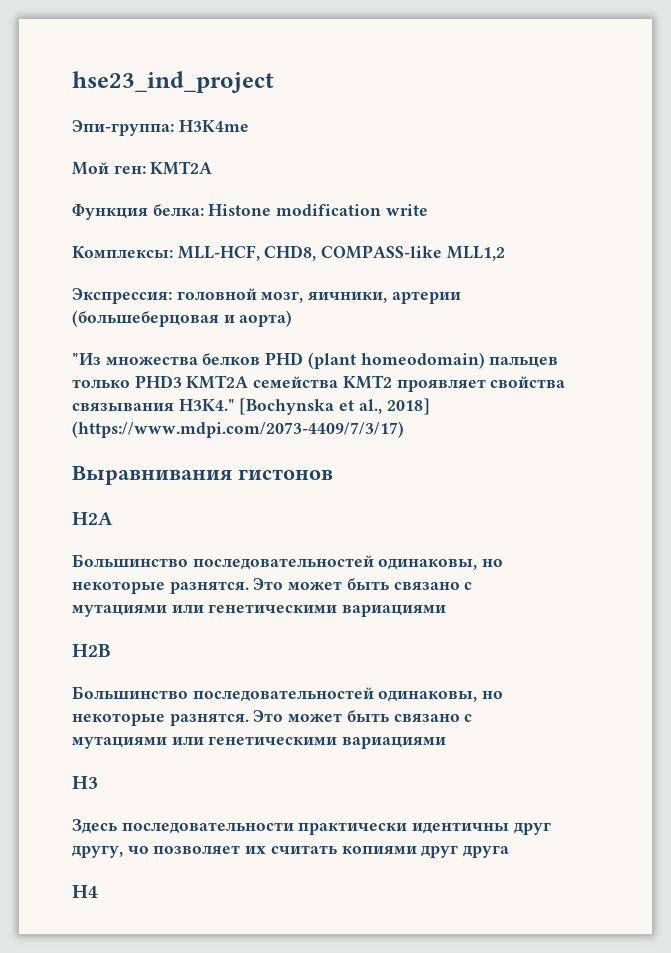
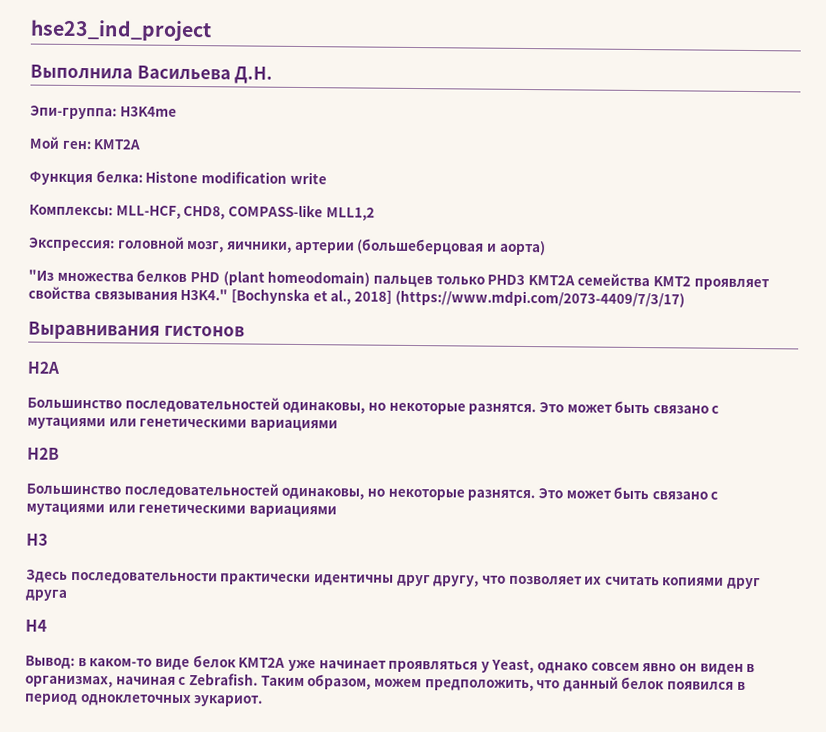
+ Выполнила Васильева Д.Н.
- Здесь последовательности практически идентичны друг другу, чо позволяет их считать копиями друг друга
+ Здесь последовательности практически идентичны друг другу, что позволяет их считать копиями друг друга
+ Вывод: в каком-то виде белок KMT2A уже начинает проявляться у Yeast, однако совсем явно он виден в организмах, начиная с Zebrafish. Таким образом, можем предположить, что данный белок появился в период одноклеточных эукариот.

